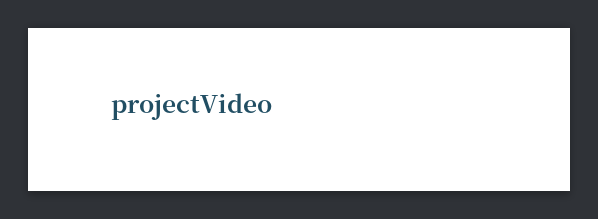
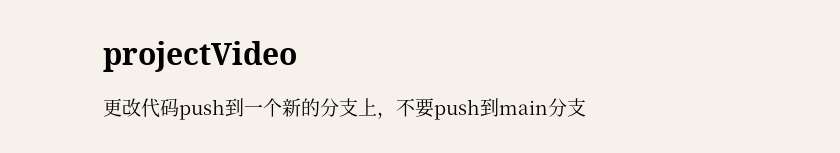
+ 更改代码push到一个新的分支上，不要push到main分支

